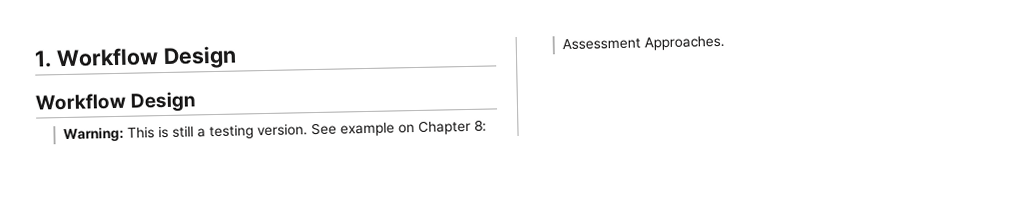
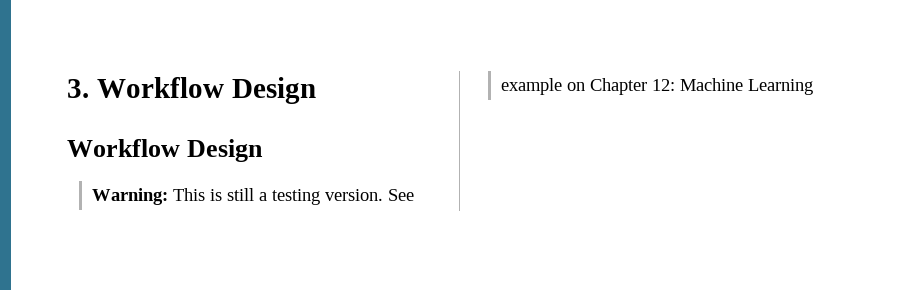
- 1. Workflow Design
+ 3. Workflow Design
- See example on Chapter 8: Assessment Approaches.
+ See example on Chapter 12: Machine Learning

